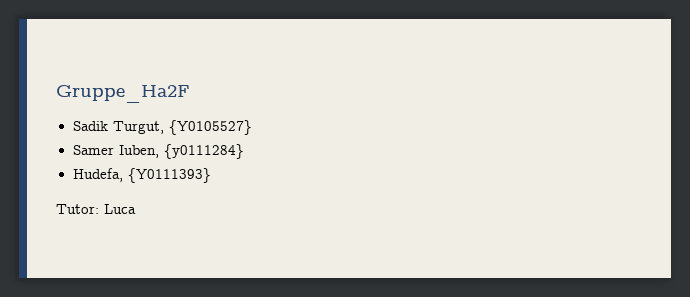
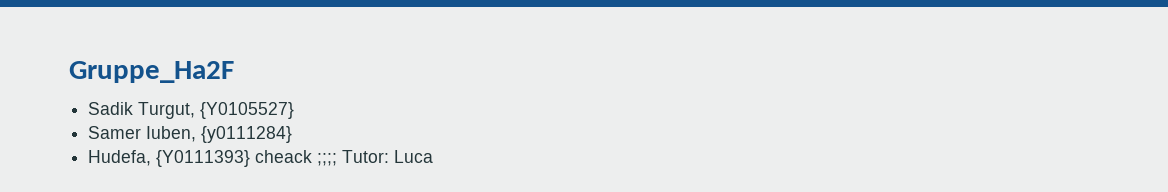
- Hudefa, {Y0111393}
- Tutor: Luca
+ Hudefa, {Y0111393} cheack ;;;; Tutor: Luca

